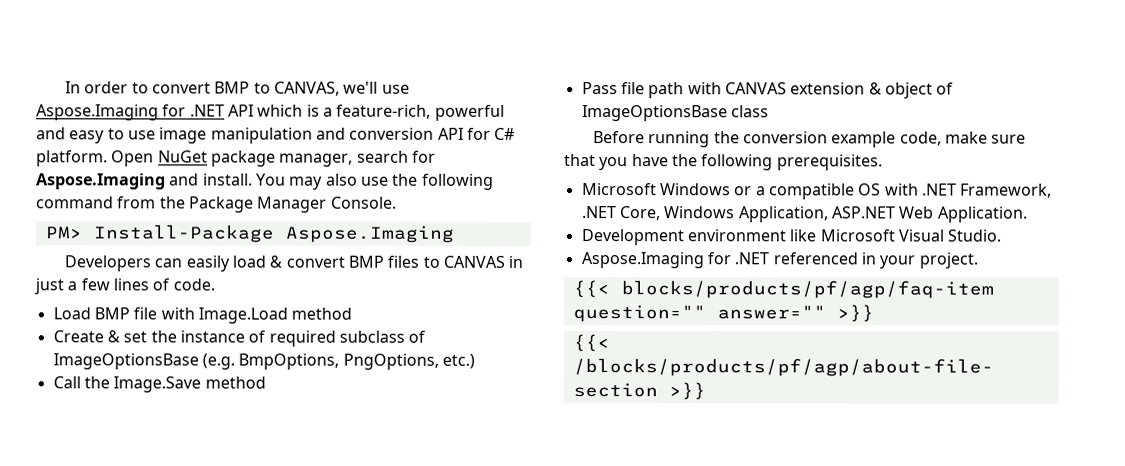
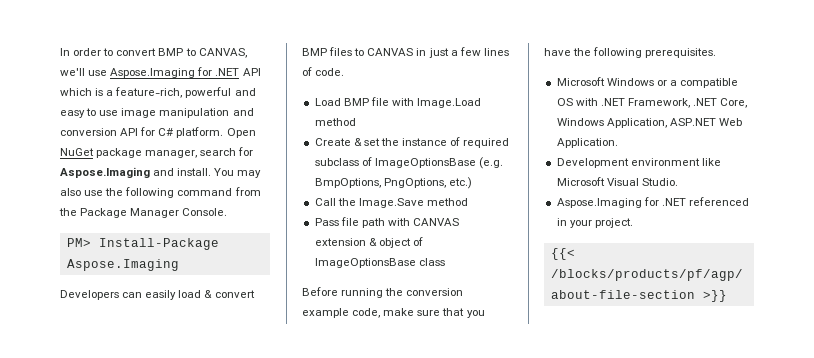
- {{< blocks/products/pf/agp/faq-item question="" answer="" >}}

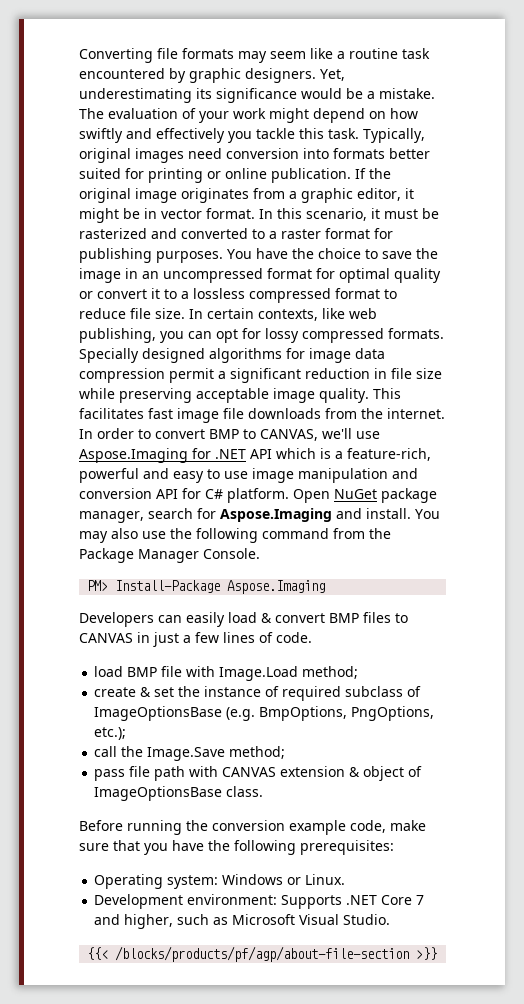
+ Converting file formats may seem like a routine task encountered by graphic designers. Yet, underestimating its significance would be a mistake. The evaluation of your work might depend on how swiftly and effectively you tackle this task. Typically, original images need conversion into formats better suited for printing or online publication. If the original image originates from a graphic editor, it might be in vector format. In this scenario, it must be rasterized and converted to a raster format for publishing purposes. You have the choice to save the image in an uncompressed format for optimal quality or convert it to a lossless compressed format to reduce file size. In certain contexts, like web publishing, you can opt for lossy compressed formats. Specially designed algorithms for image data compression permit a significant reduction in file size while preserving acceptable image quality. This facilitates fast image file downloads from the internet.
- Load BMP file with Image.Load method
- Create & set the instance of required subclass of ImageOptionsBase (e.g. BmpOptions, PngOptions, etc.)
- Call the Image.Save method
- Pass file path with CANVAS extension & object of ImageOptionsBase class
+ load BMP file with Image.Load method;
+ create & set the instance of required subclass of ImageOptionsBase (e.g. BmpOptions, PngOptions, etc.);
+ call the Image.Save method;
+ pass file path with CANVAS extension & object of ImageOptionsBase class.
- Before running the conversion example code, make sure that you have the following prerequisites.
- Microsoft Windows or a compatible OS with .NET Framework, .NET Core, Windows Application, ASP.NET Web Application.
- Development environment like Microsoft Visual Studio.
- Aspose.Imaging for .NET referenced in your project.
+ Before running the conversion example code, make sure that you have the following prerequisites:
+ Operating system: Windows or Linux.
+ Development environment: Supports .NET Core 7 and higher, such as Microsoft Visual Studio.

